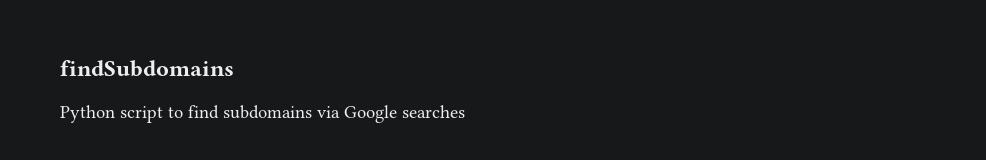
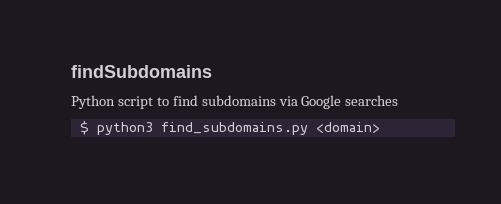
+ $ python3 find_subdomains.py <domain>

